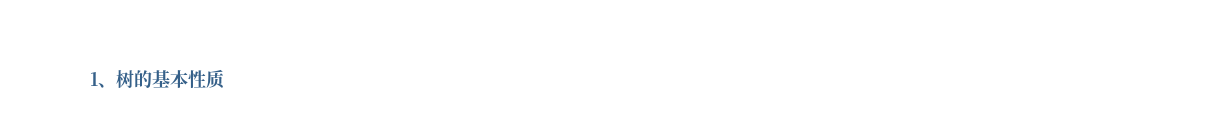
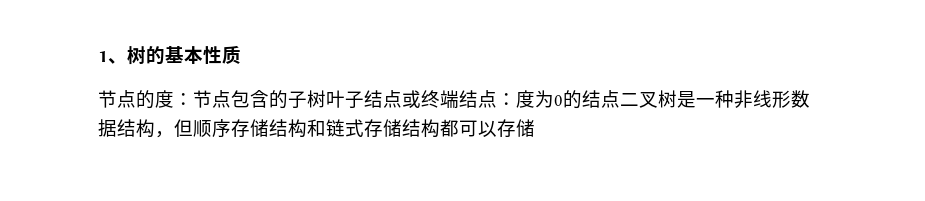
+ 节点的度：节点包含的子树叶子结点或终端结点：度为0的结点二叉树是一种非线形数据结构，但顺序存储结构和链式存储结构都可以存储

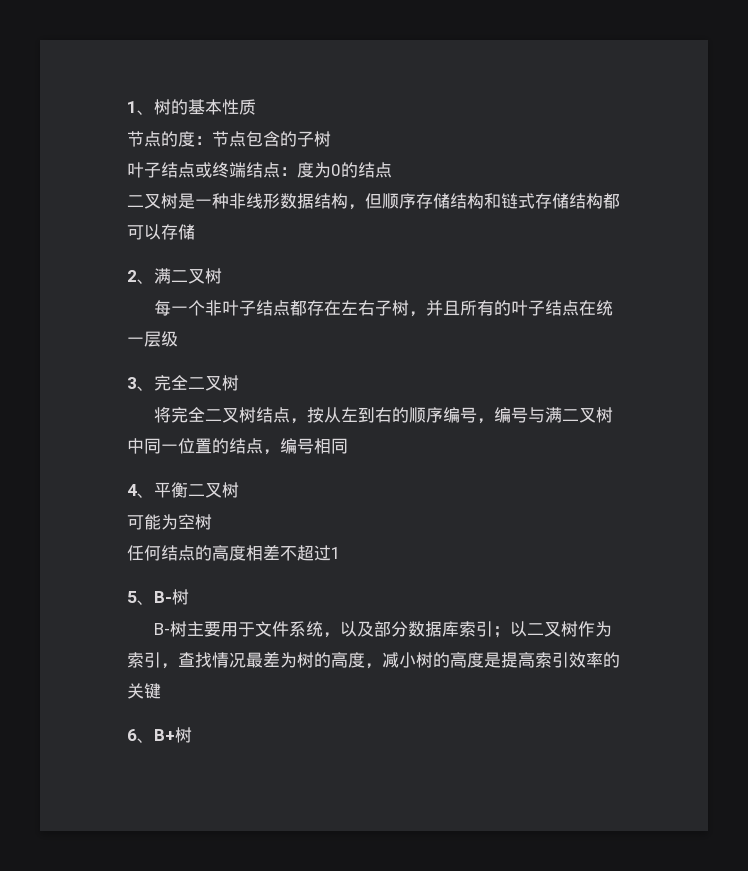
- 节点的度：节点包含的子树叶子结点或终端结点：度为0的结点二叉树是一种非线形数据结构，但顺序存储结构和链式存储结构都可以存储
+ 节点的度：节点包含的子树
+ 叶子结点或终端结点：度为0的结点
+ 二叉树是一种非线形数据结构，但顺序存储结构和链式存储结构都可以存储
+ 2、满二叉树
+ 每一个非叶子结点都存在左右子树，并且所有的叶子结点在统一层级
+ 3、完全二叉树
+ 将完全二叉树结点，按从左到右的顺序编号，编号与满二叉树中同一位置的结点，编号相同
+ 4、平衡二叉树
+ 可能为空树
+ 任何结点的高度相差不超过1
+ 5、B-树
+ B-树主要用于文件系统，以及部分数据库索引；以二叉树作为索引，查找情况最差为树的高度，减小树的高度是提高索引效率的关键
+ 6、B+树

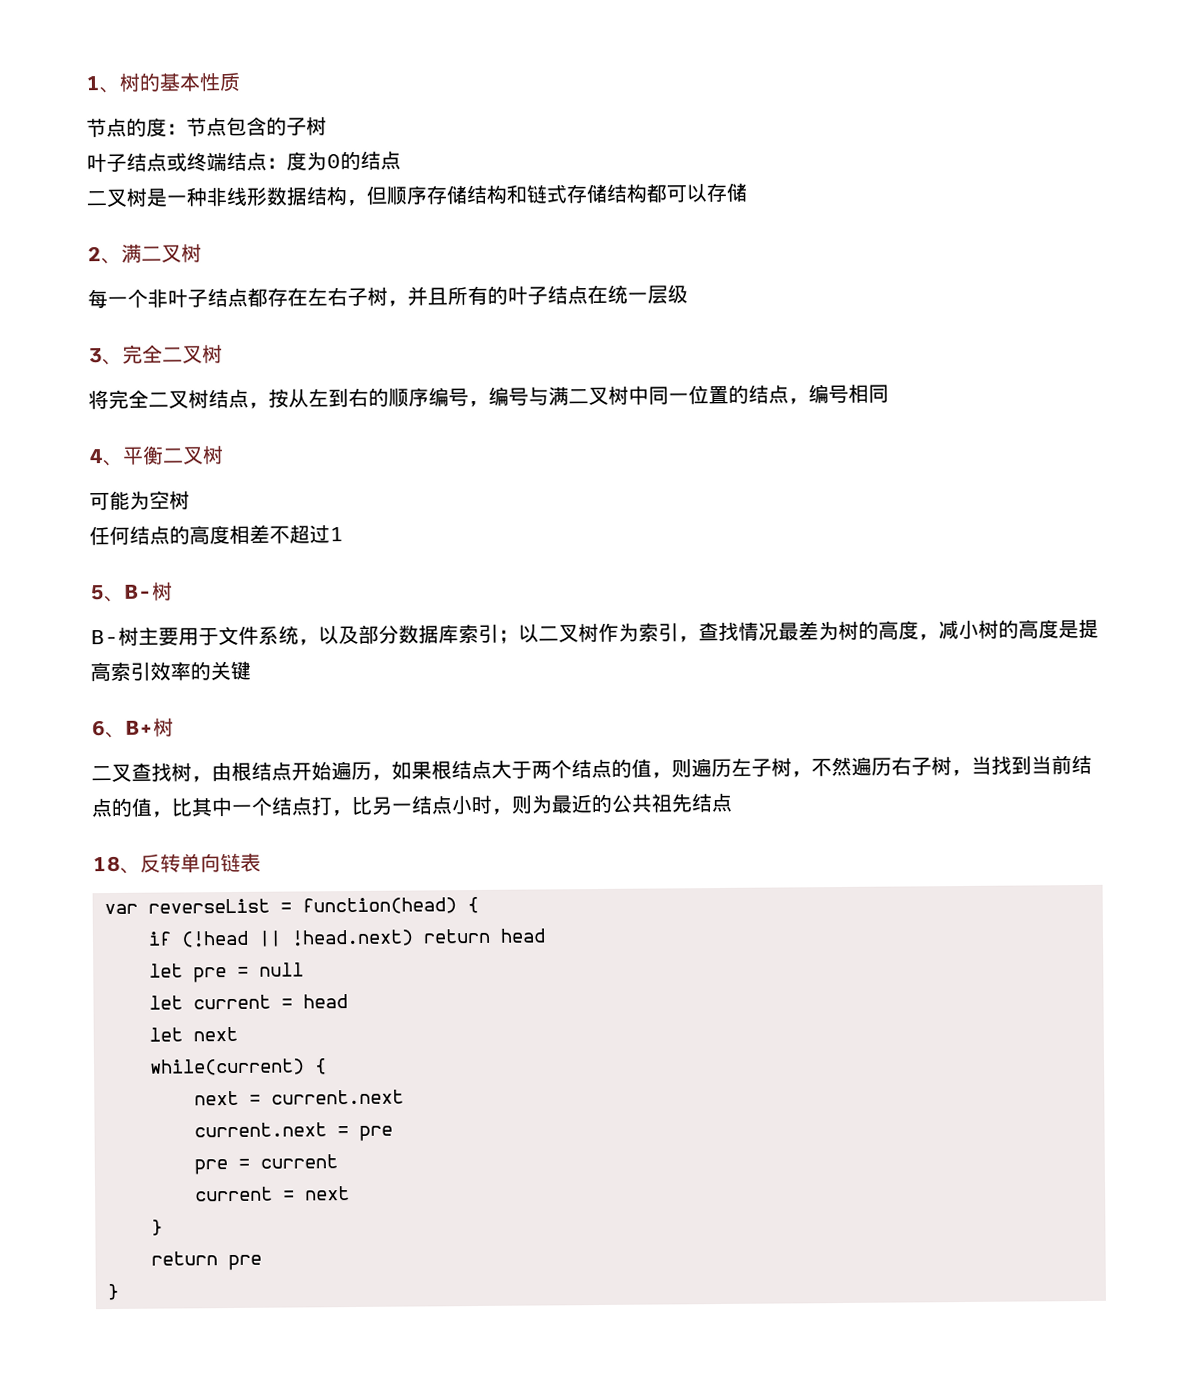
+ 二叉查找树，由根结点开始遍历，如果根结点大于两个结点的值，则遍历左子树，不然遍历右子树，当找到当前结点的值，比其中一个结点打，比另一结点小时，则为最近的公共祖先结点
+ 18、反转单向链表
+ var reverseList = function(head) {
+ if (!head || !head.next) return head
+ let pre = null
+ let current = head
+ let next
+ while(current) {
+ next = current.next
+ current.next = pre
+ pre = current
+ current = next
+ }
+ return pre
+ }

